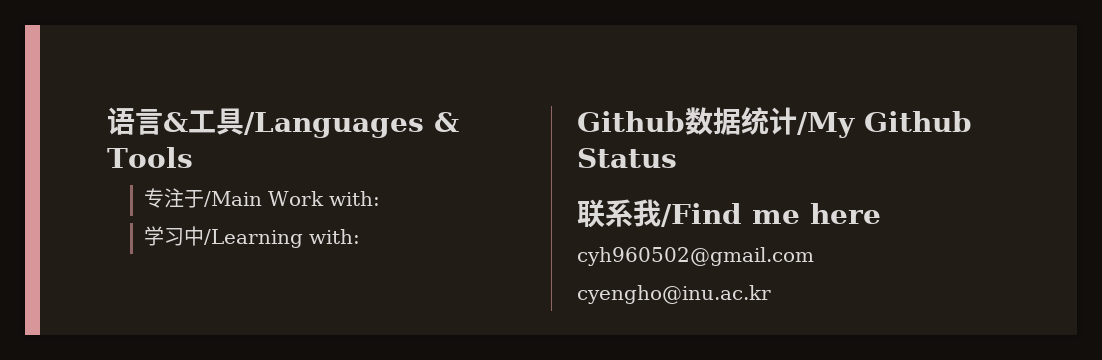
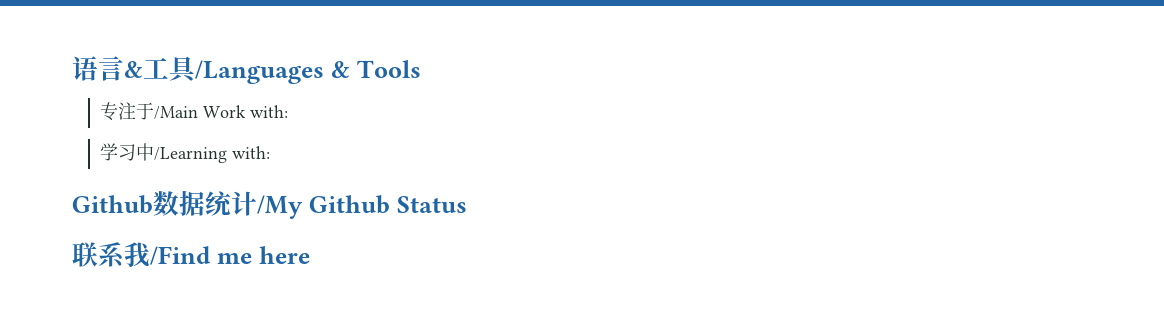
- cyh960502@gmail.com
- cyengho@inu.ac.kr

